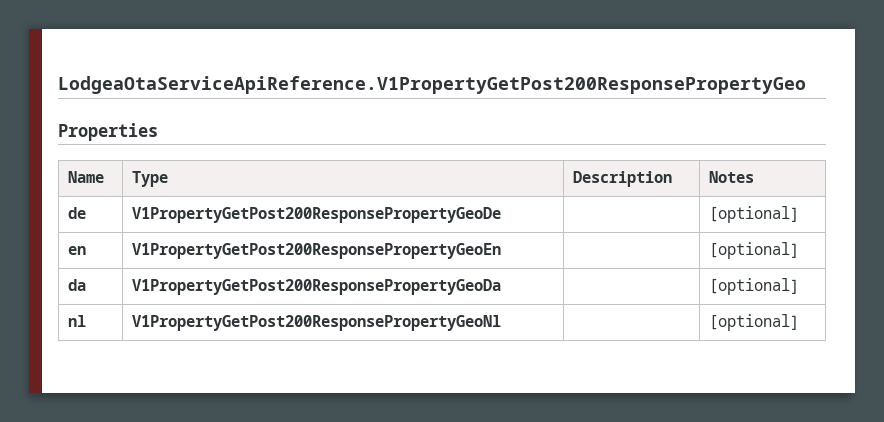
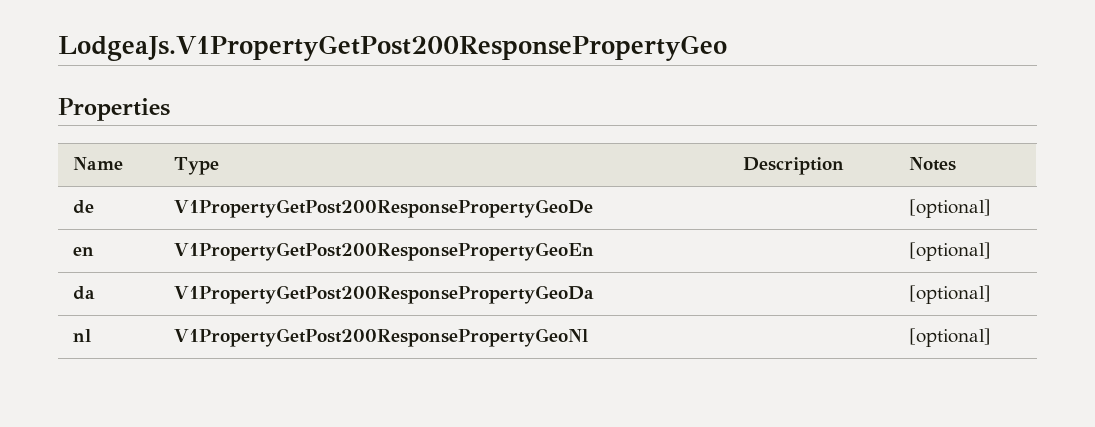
- LodgeaOtaServiceApiReference.V1PropertyGetPost200ResponsePropertyGeo
+ LodgeaJs.V1PropertyGetPost200ResponsePropertyGeo

